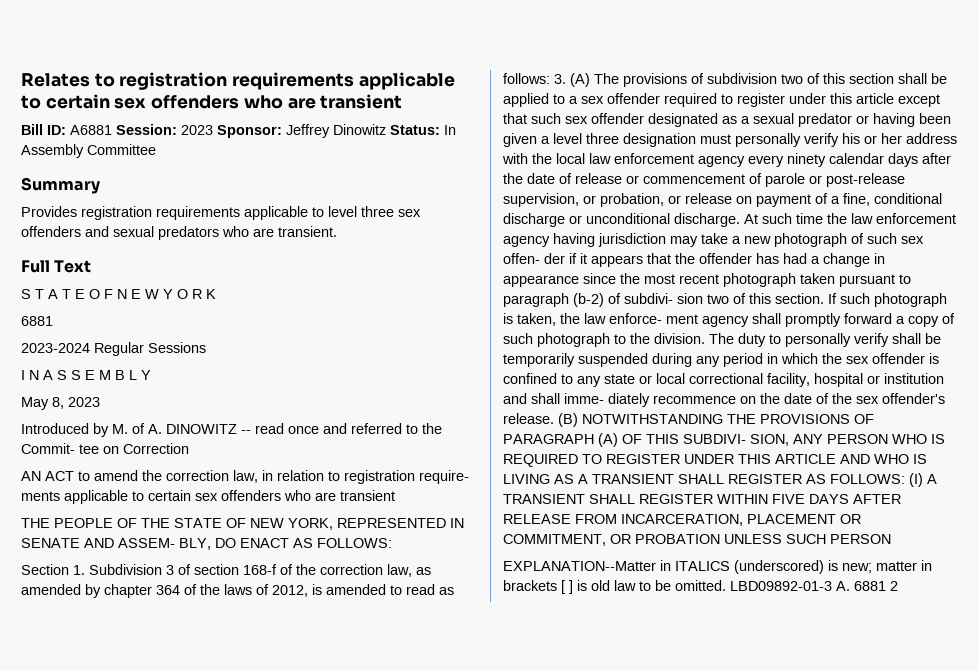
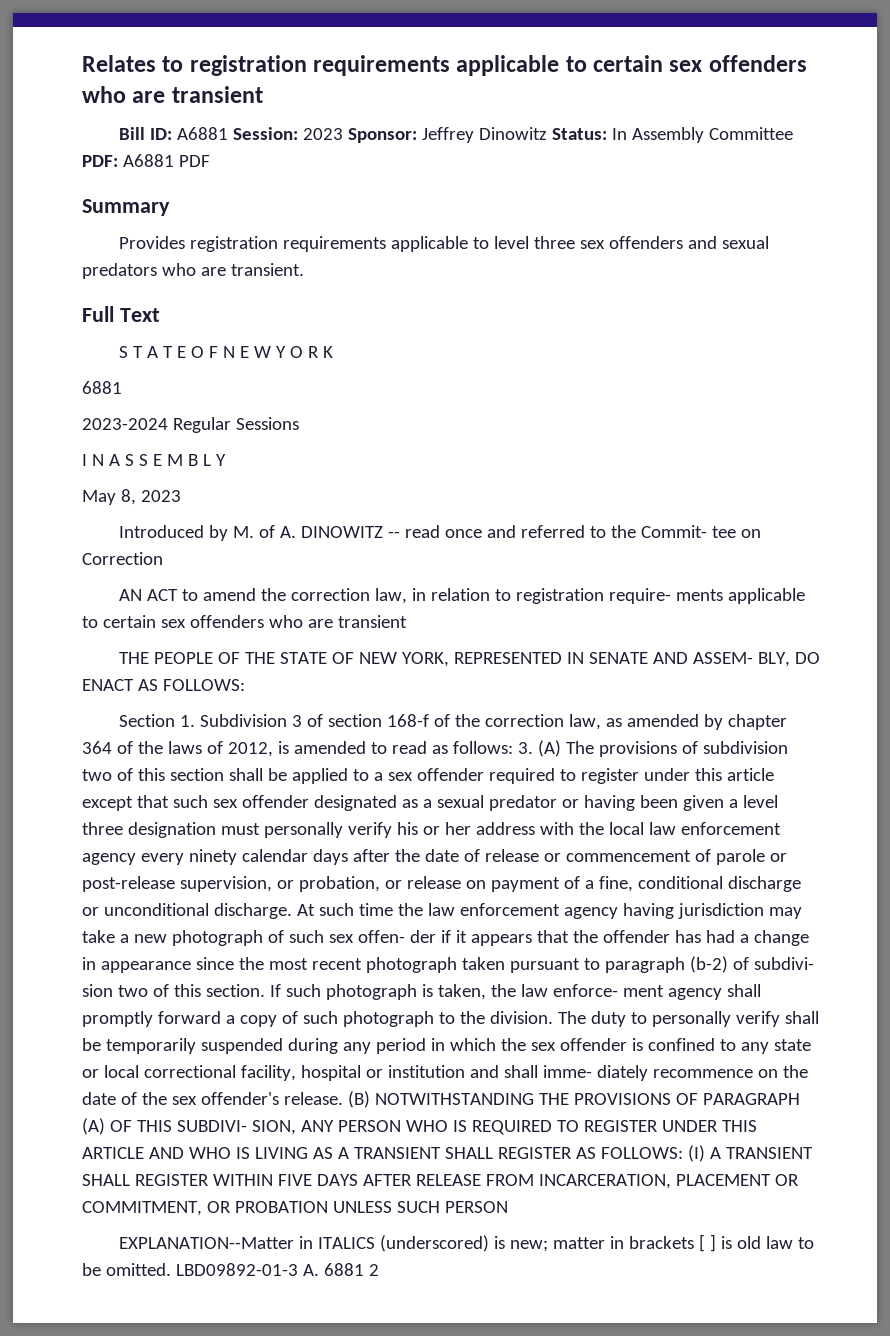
- Bill ID: A6881 Session: 2023 Sponsor: Jeffrey Dinowitz Status: In Assembly Committee
+ Bill ID: A6881 Session: 2023 Sponsor: Jeffrey Dinowitz Status: In Assembly Committee PDF: A6881 PDF

